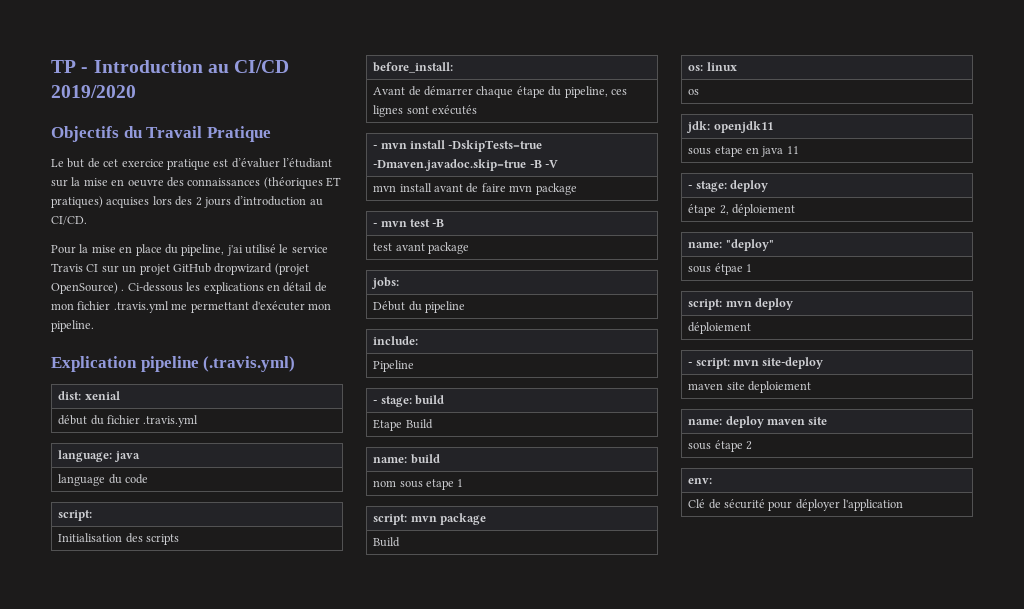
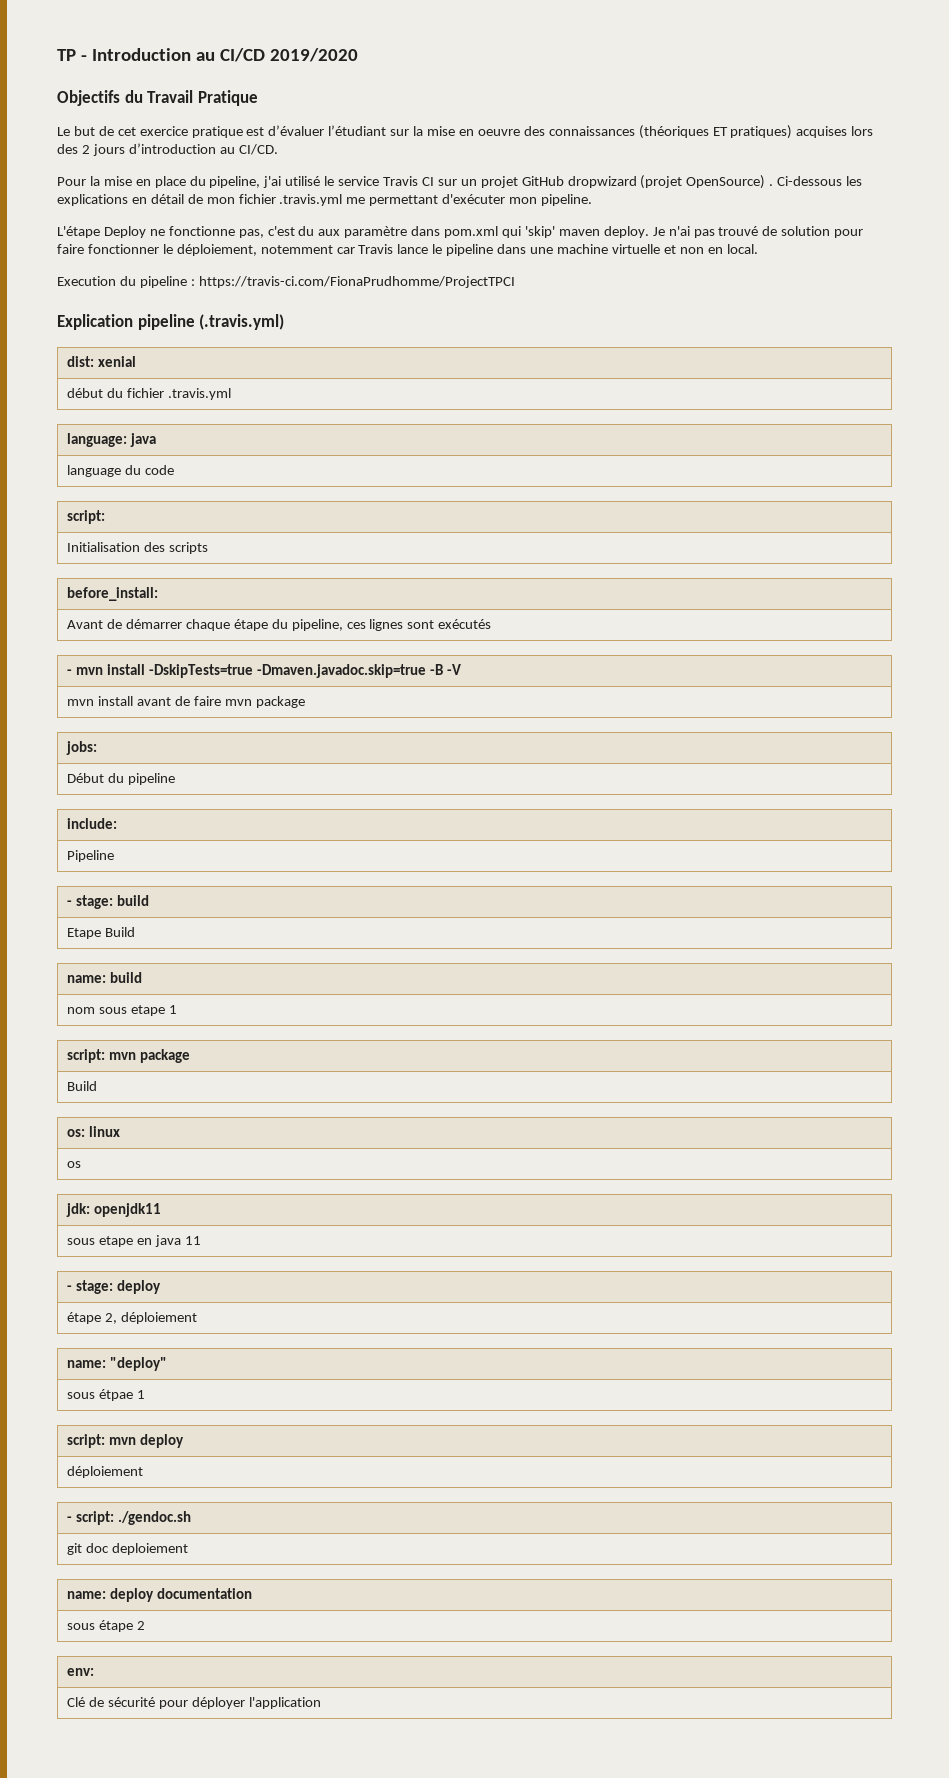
+ L'étape Deploy ne fonctionne pas, c'est du aux paramètre dans pom.xml qui 'skip' maven deploy. Je n'ai pas trouvé de solution pour faire fonctionner le déploiement, notemment car Travis lance le pipeline dans une machine virtuelle et non en local.
+ Execution du pipeline : https://travis-ci.com/FionaPrudhomme/ProjectTPCI
- - mvn test -B
- test avant package
- - script: mvn site-deploy
- maven site deploiement
+ - script: ./gendoc.sh
+ git doc deploiement
- name: deploy maven site
+ name: deploy documentation

